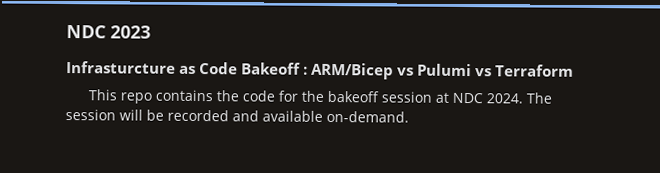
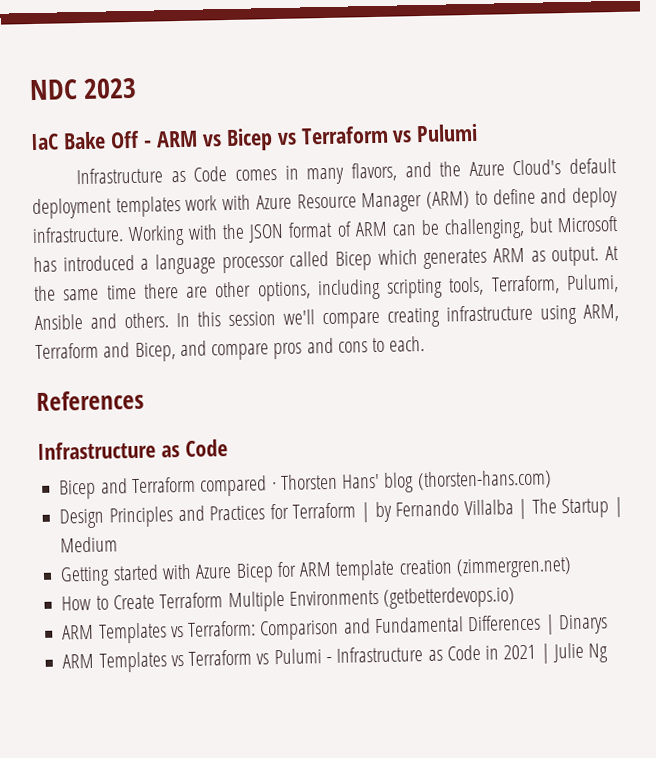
- Infrasturcture as Code Bakeoff : ARM/Bicep vs Pulumi vs Terraform
- This repo contains the code for the bakeoff session at NDC 2024. The session will be recorded and available on-demand.
+ IaC Bake Off - ARM vs Bicep vs Terraform vs Pulumi
+ Infrastructure as Code comes in many flavors, and the Azure Cloud's default deployment templates work with Azure Resource Manager (ARM) to define and deploy infrastructure. Working with the JSON format of ARM can be challenging, but Microsoft has introduced a language processor called Bicep which generates ARM as output. At the same time there are other options, including scripting tools, Terraform, Pulumi, Ansible and others. In this session we'll compare creating infrastructure using ARM, Terraform and Bicep, and compare pros and cons to each.
+ References
+ Infrastructure as Code
+ Bicep and Terraform compared · Thorsten Hans' blog (thorsten-hans.com)
+ Design Principles and Practices for Terraform | by Fernando Villalba | The Startup | Medium
+ Getting started with Azure Bicep for ARM template creation (zimmergren.net)
+ How to Create Terraform Multiple Environments (getbetterdevops.io)
+ ARM Templates vs Terraform: Comparison and Fundamental Differences | Dinarys
+ ARM Templates vs Terraform vs Pulumi - Infrastructure as Code in 2021 | Julie Ng

